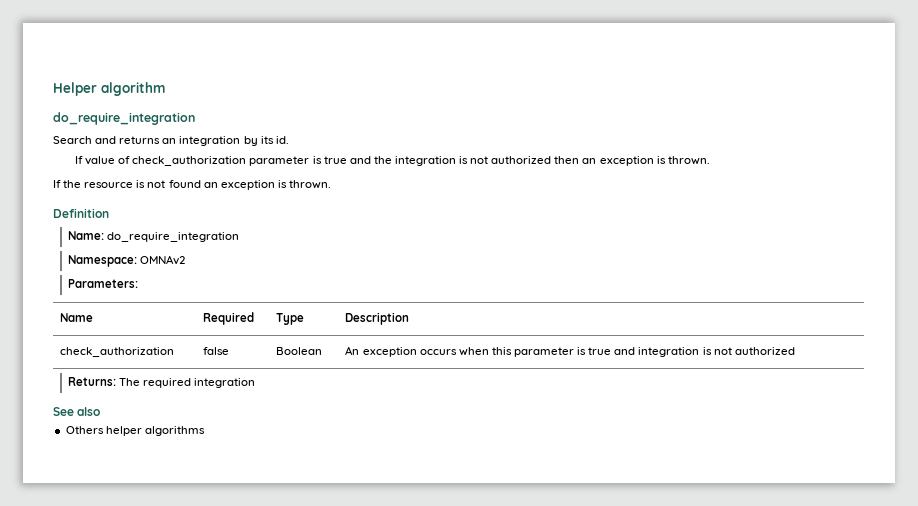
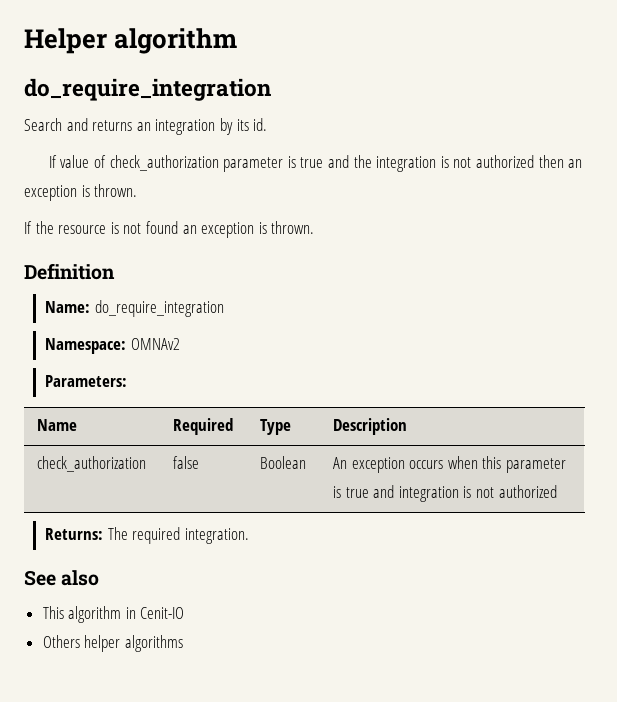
- Returns: The required integration
+ Returns: The required integration.
+ This algorithm in Cenit-IO

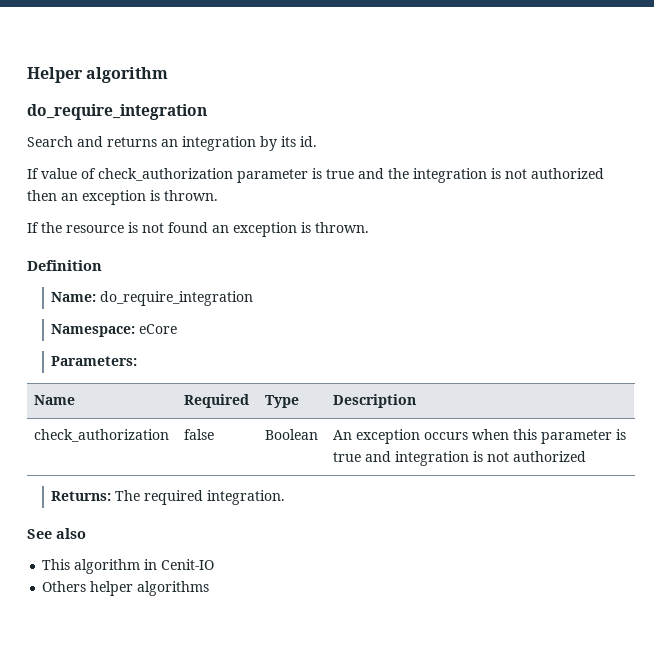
- Namespace: OMNAv2
+ Namespace: eCore

